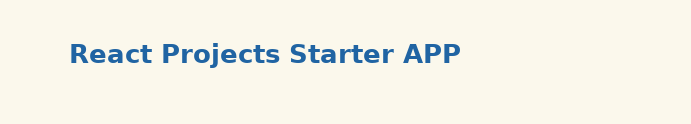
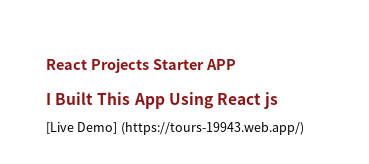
+ I Built This App Using React js
+ [Live Demo] (https://tours-19943.web.app/)

